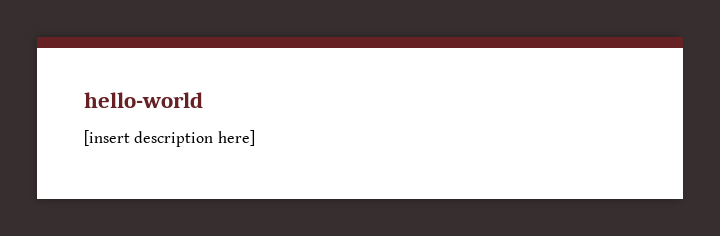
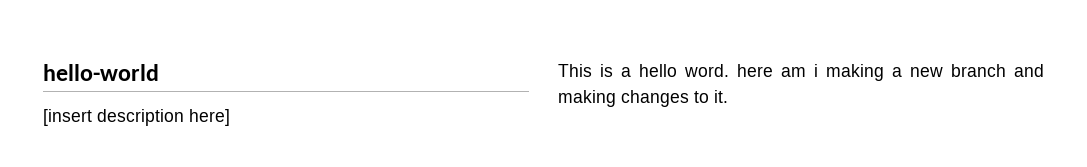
+ This is a hello word. here am i making a new branch and making changes to it.

